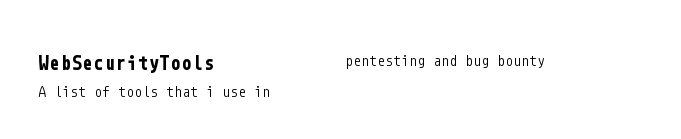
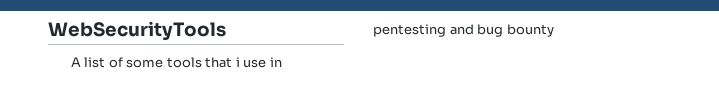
- A list of tools that i use in pentesting and bug bounty
+ A list of some tools that i use in pentesting and bug bounty

